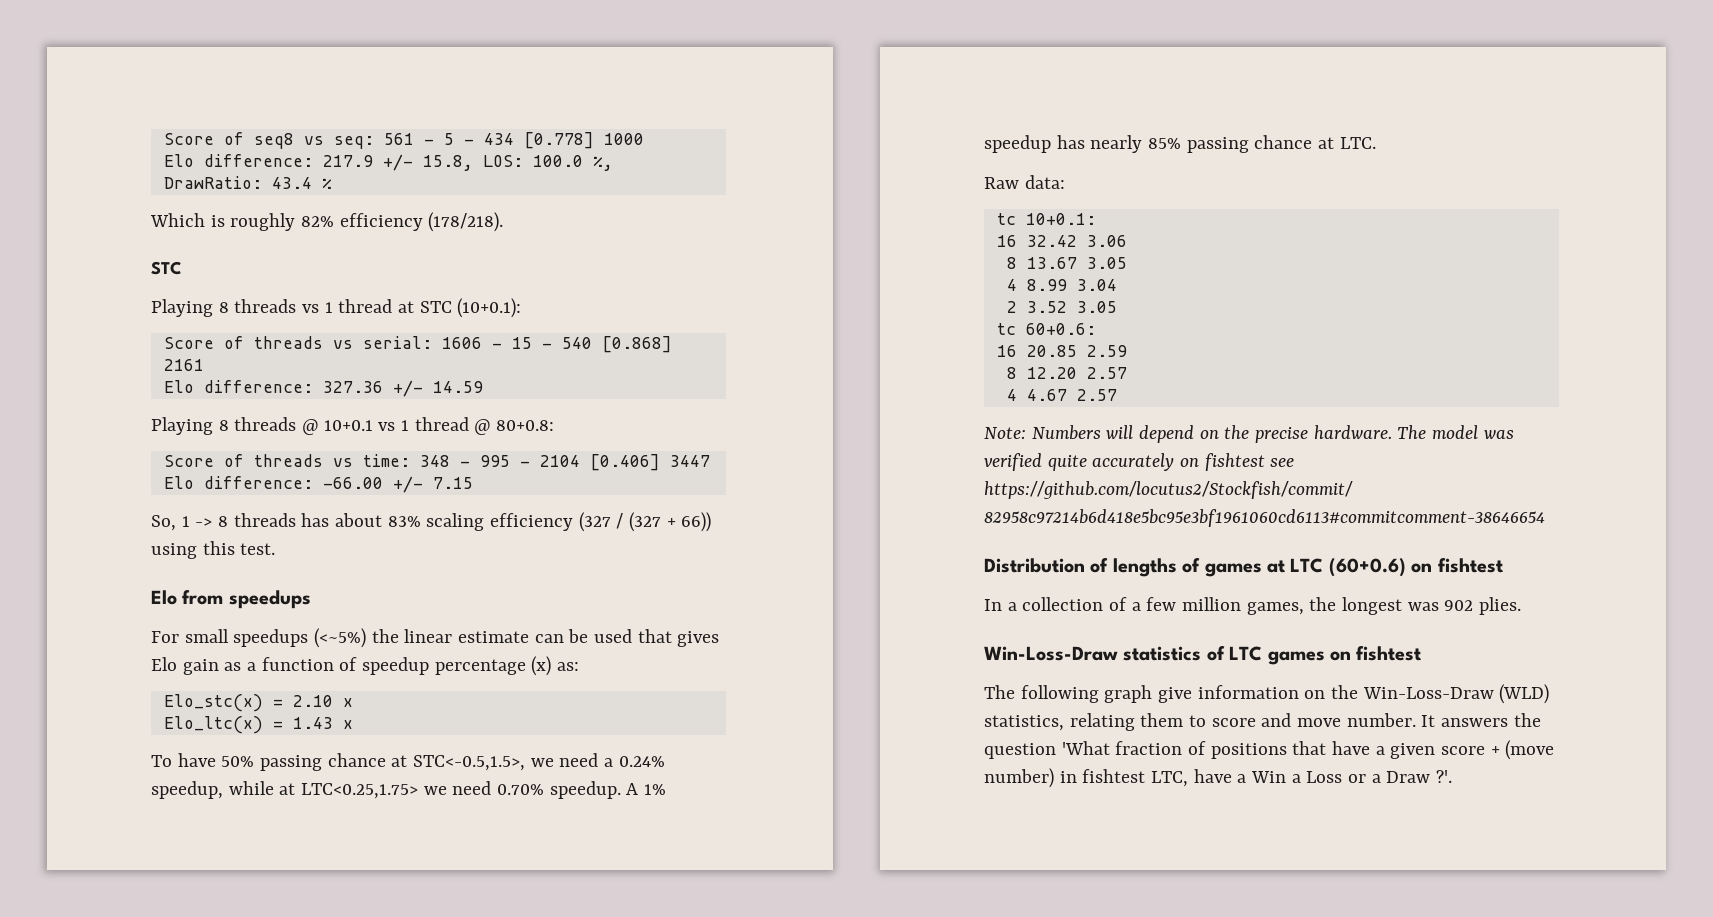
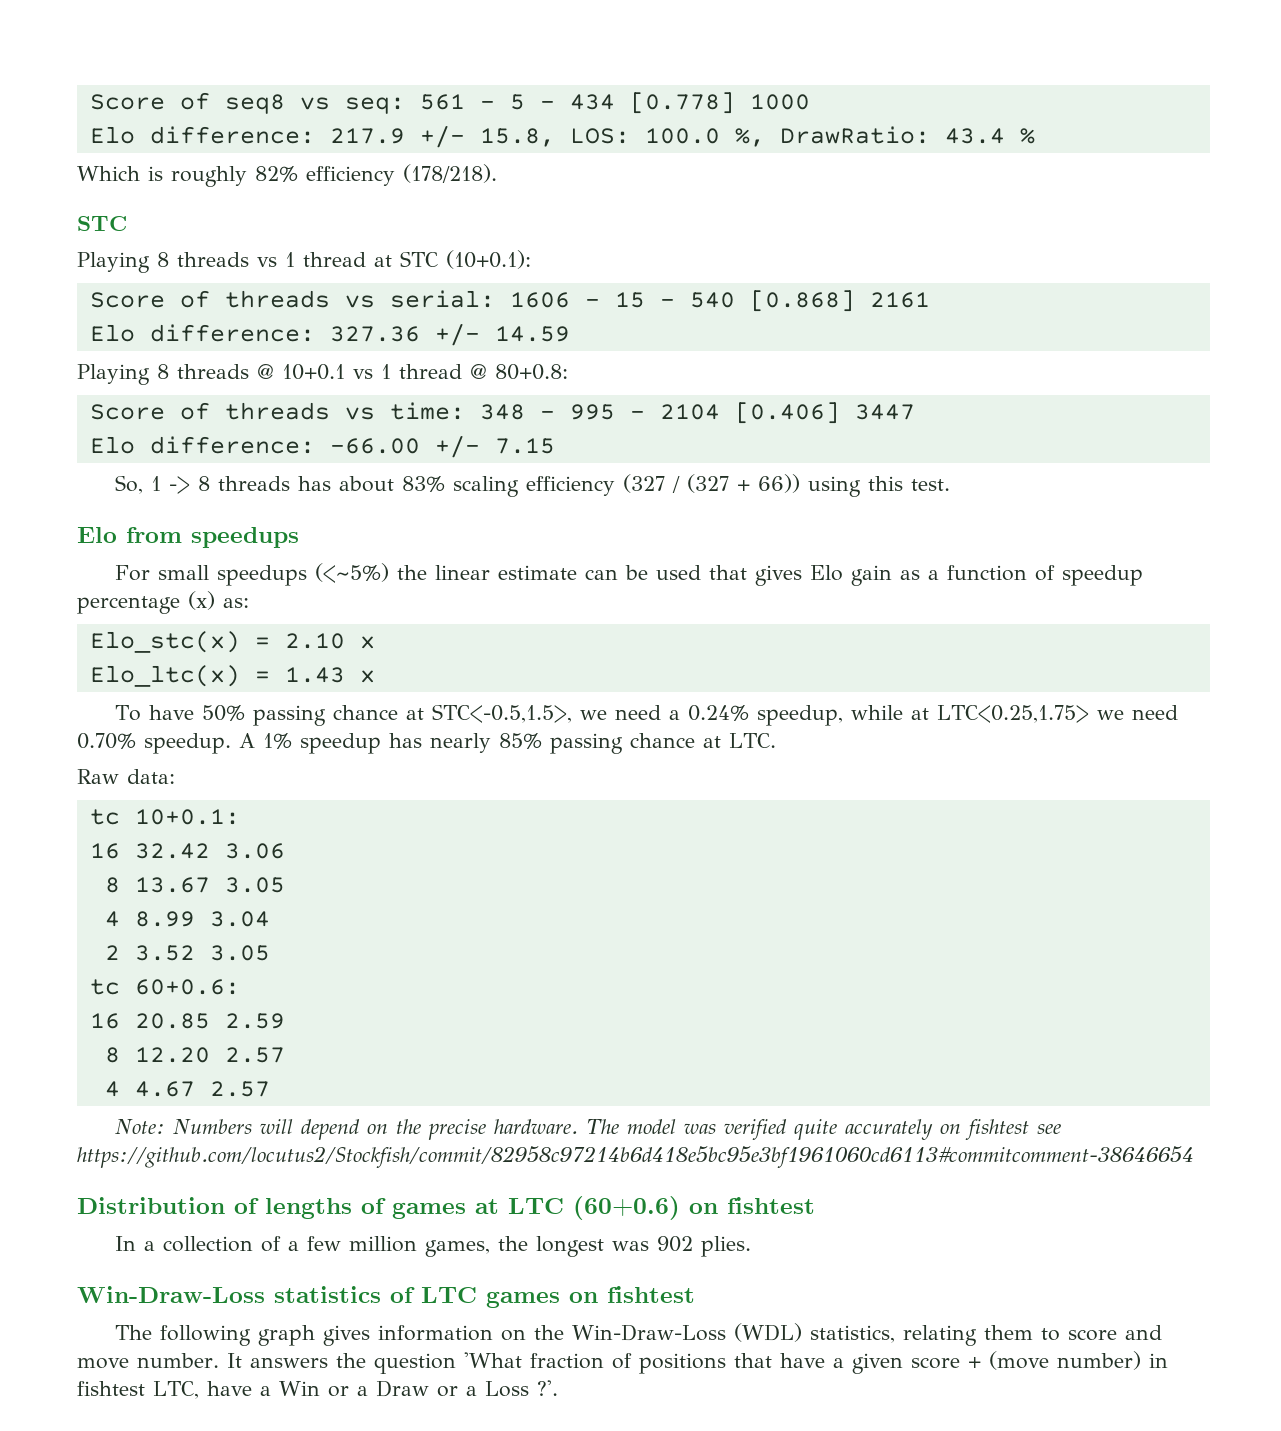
- Win-Loss-Draw statistics of LTC games on fishtest
+ Win-Draw-Loss statistics of LTC games on fishtest
- The following graph give information on the Win-Loss-Draw (WLD) statistics, relating them to score and move number.
+ The following graph gives information on the Win-Draw-Loss (WDL) statistics, relating them to score and move number.
- It answers the question 'What fraction of positions that have a given score + (move number) in fishtest LTC, have a Win a Loss or a Draw ?'.
+ It answers the question 'What fraction of positions that have a given score + (move number) in fishtest LTC, have a Win or a Draw or a Loss ?'.

